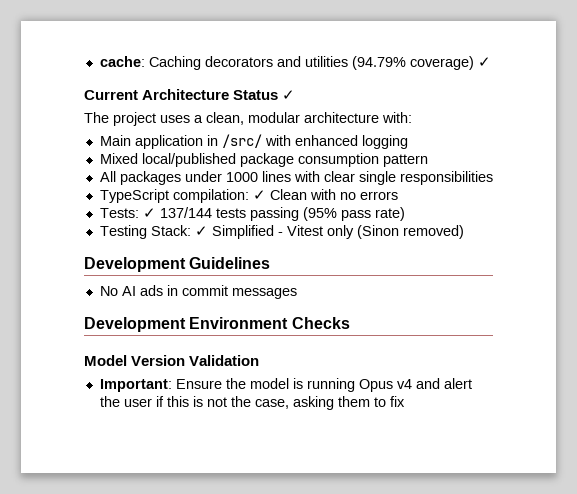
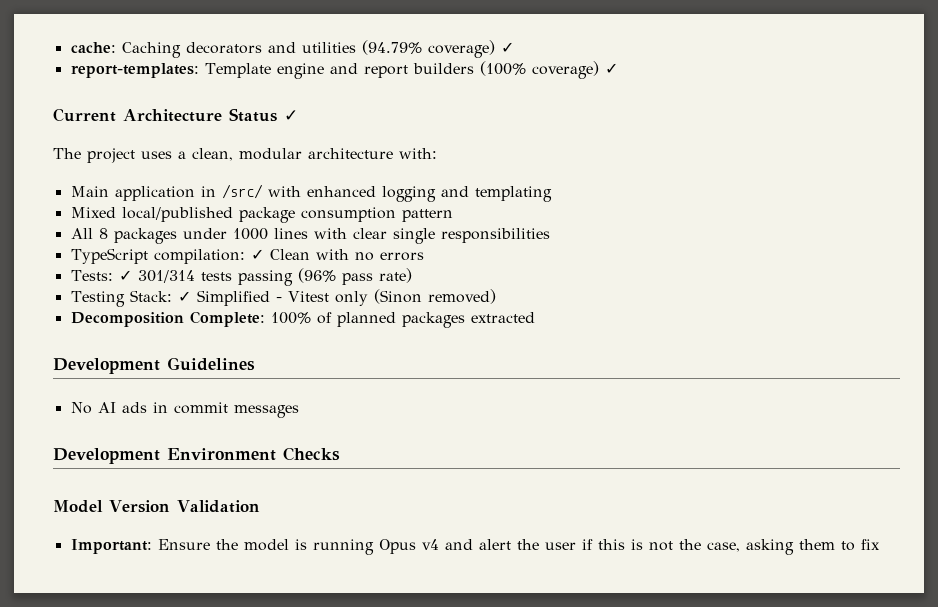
+ report-templates: Template engine and report builders (100% coverage) ✓
- Main application in /src/ with enhanced logging
+ Main application in /src/ with enhanced logging and templating
- All packages under 1000 lines with clear single responsibilities
+ All 8 packages under 1000 lines with clear single responsibilities
- Tests: ✓ 137/144 tests passing (95% pass rate)
+ Tests: ✓ 301/314 tests passing (96% pass rate)
+ Decomposition Complete: 100% of planned packages extracted

